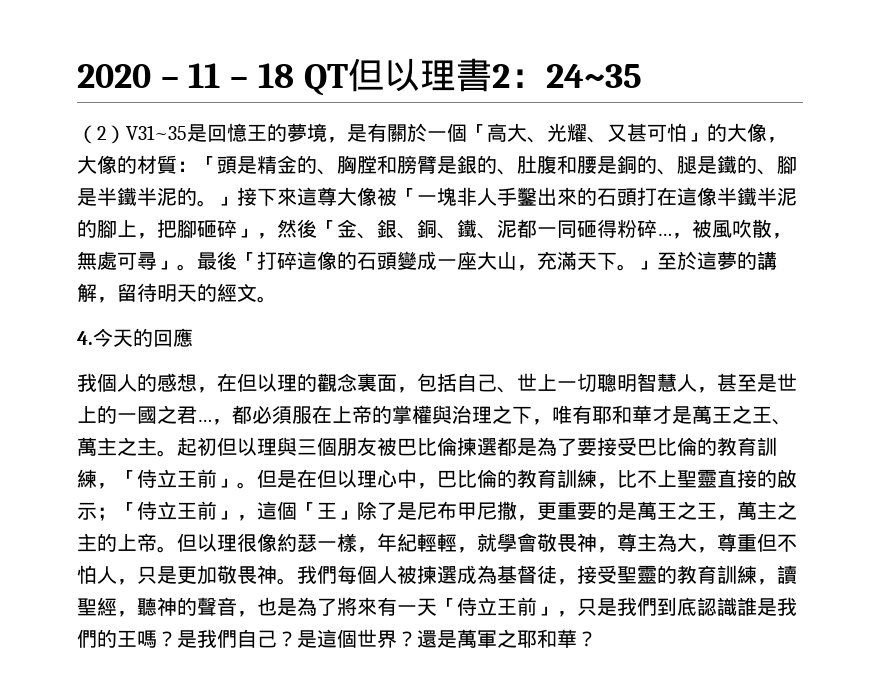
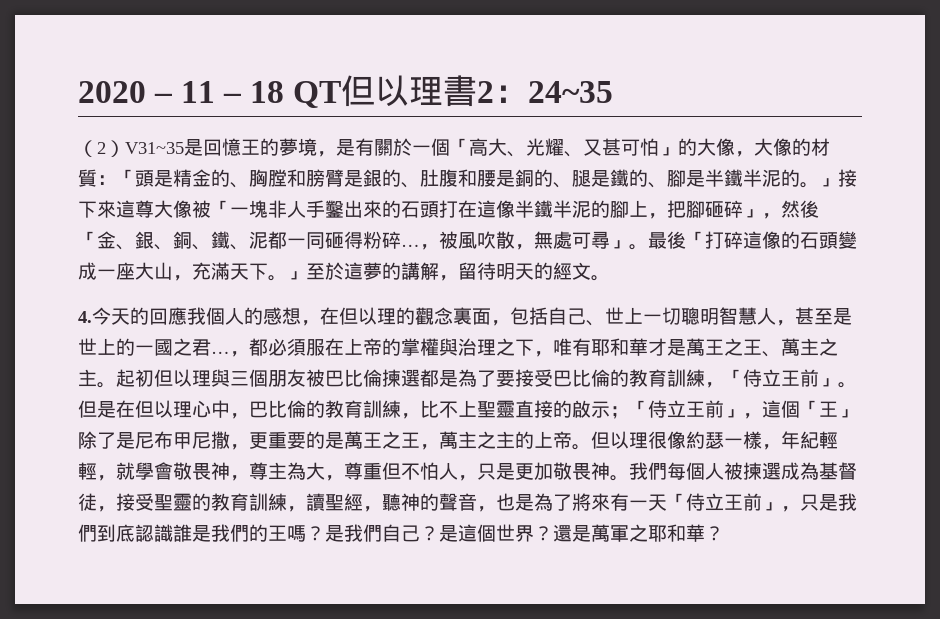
- 4.今天的回應
- 我個人的感想，在但以理的觀念裏面，包括自己、世上一切聰明智慧人，甚至是世上的一國之君…
+ 4.今天的回應我個人的感想，在但以理的觀念裏面，包括自己、世上一切聰明智慧人，甚至是世上的一國之君…

